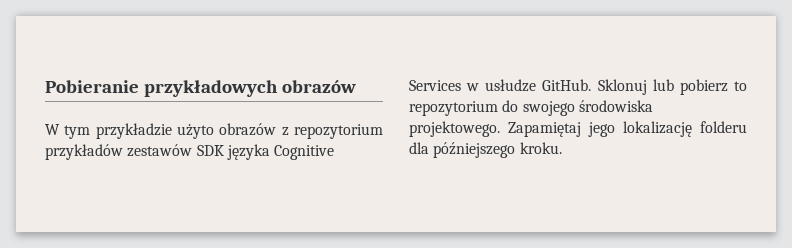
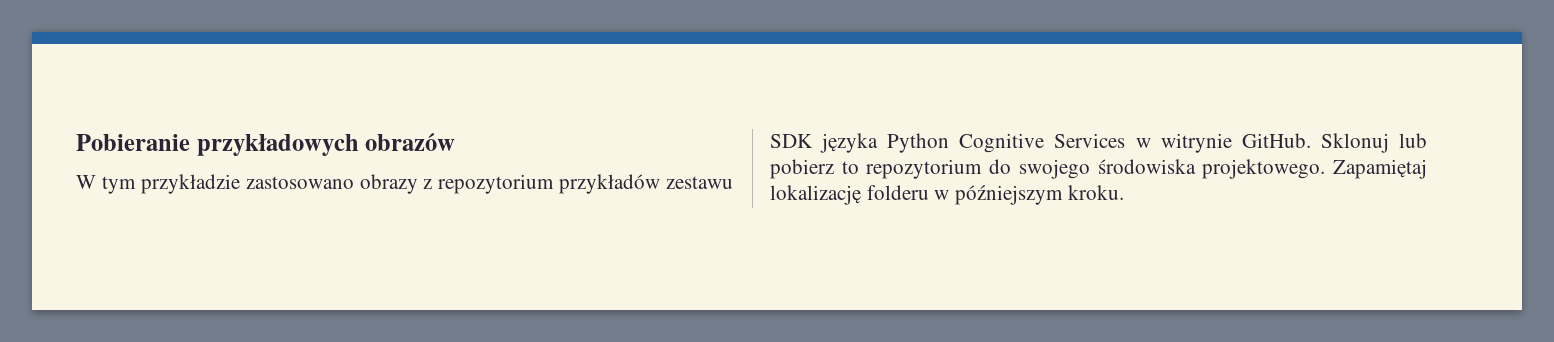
- W tym przykładzie użyto obrazów z repozytorium przykładów zestawów SDK języka Cognitive Services w usłudze GitHub.
+ W tym przykładzie zastosowano obrazy z repozytorium przykładów zestawu SDK języka Python Cognitive Services w witrynie GitHub.
- Zapamiętaj jego lokalizację folderu dla późniejszego kroku.
+ Zapamiętaj lokalizację folderu w późniejszym kroku.

